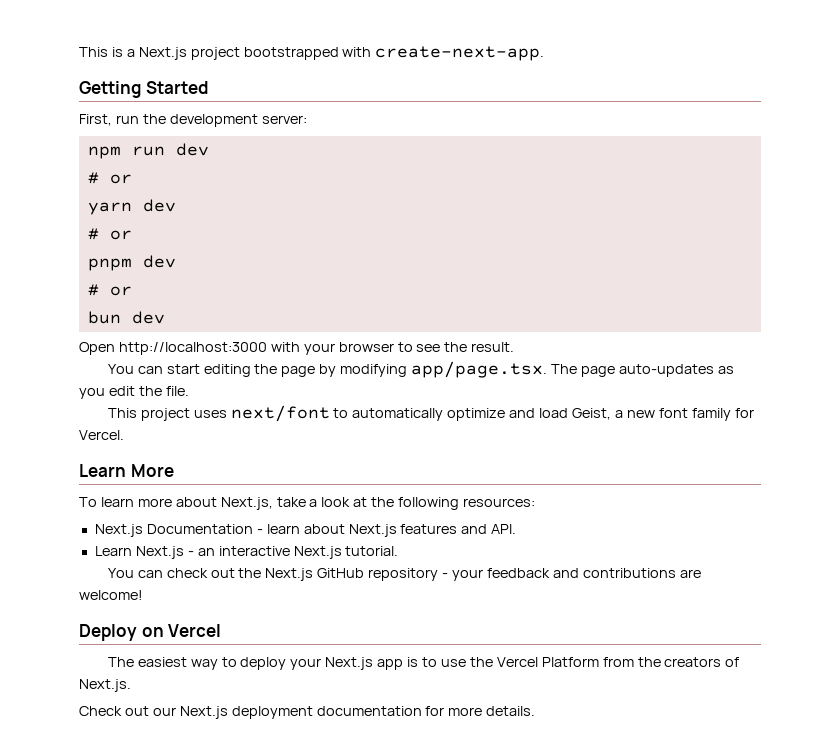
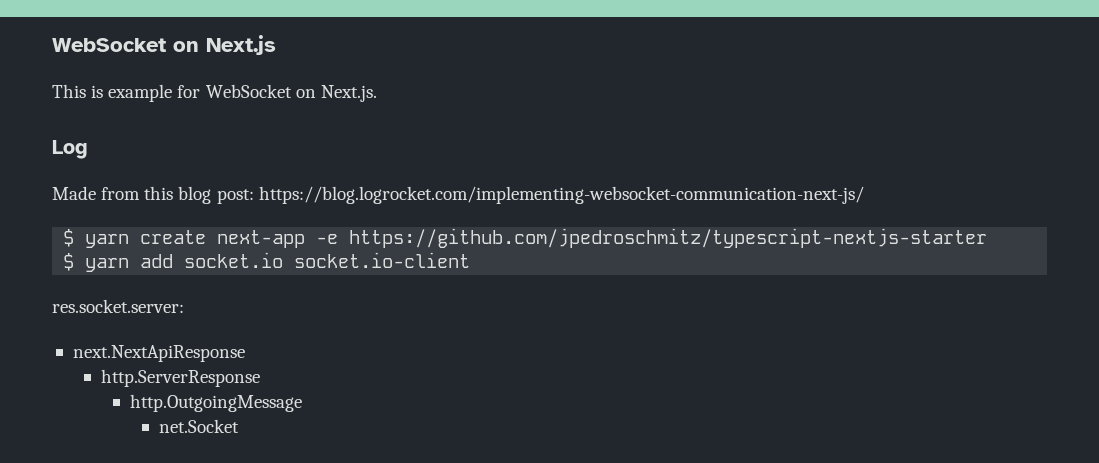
- This is a Next.js project bootstrapped with create-next-app.
- Getting Started
- First, run the development server:
- npm run dev
- # or
- yarn dev
- # or
- pnpm dev
- # or
- bun dev
- Open http://localhost:3000 with your browser to see the result.
- You can start editing the page by modifying app/page.tsx. The page auto-updates as you edit the file.
- This project uses next/font to automatically optimize and load Geist, a new font family for Vercel.
- Learn More
- To learn more about Next.js, take a look at the following resources:
- Next.js Documentation - learn about Next.js features and API.
- Learn Next.js - an interactive Next.js tutorial.
- You can check out the Next.js GitHub repository - your feedback and contributions are welcome!
- Deploy on Vercel
- The easiest way to deploy your Next.js app is to use the Vercel Platform from the creators of Next.js.
- Check out our Next.js deployment documentation for more details.
+ WebSocket on Next.js
+ This is example for WebSocket on Next.js.
+ Log
+ Made from this blog post: https://blog.logrocket.com/implementing-websocket-communication-next-js/
+ $ yarn create next-app -e https://github.com/jpedroschmitz/typescript-nextjs-starter
+ $ yarn add socket.io socket.io-client
+ res.socket.server:
+ next.NextApiResponse
+ http.ServerResponse
+ http.OutgoingMessage
+ net.Socket

